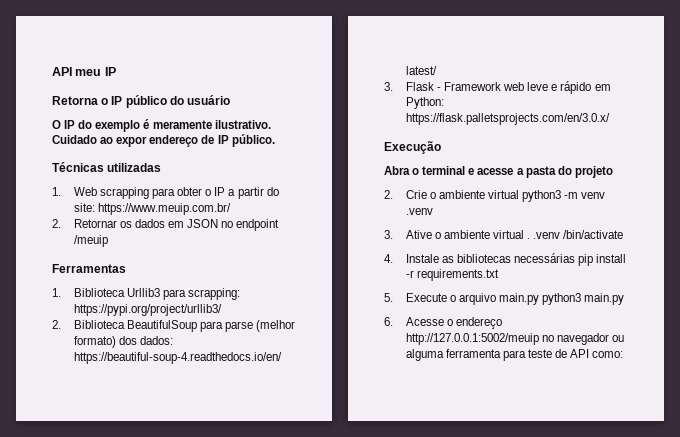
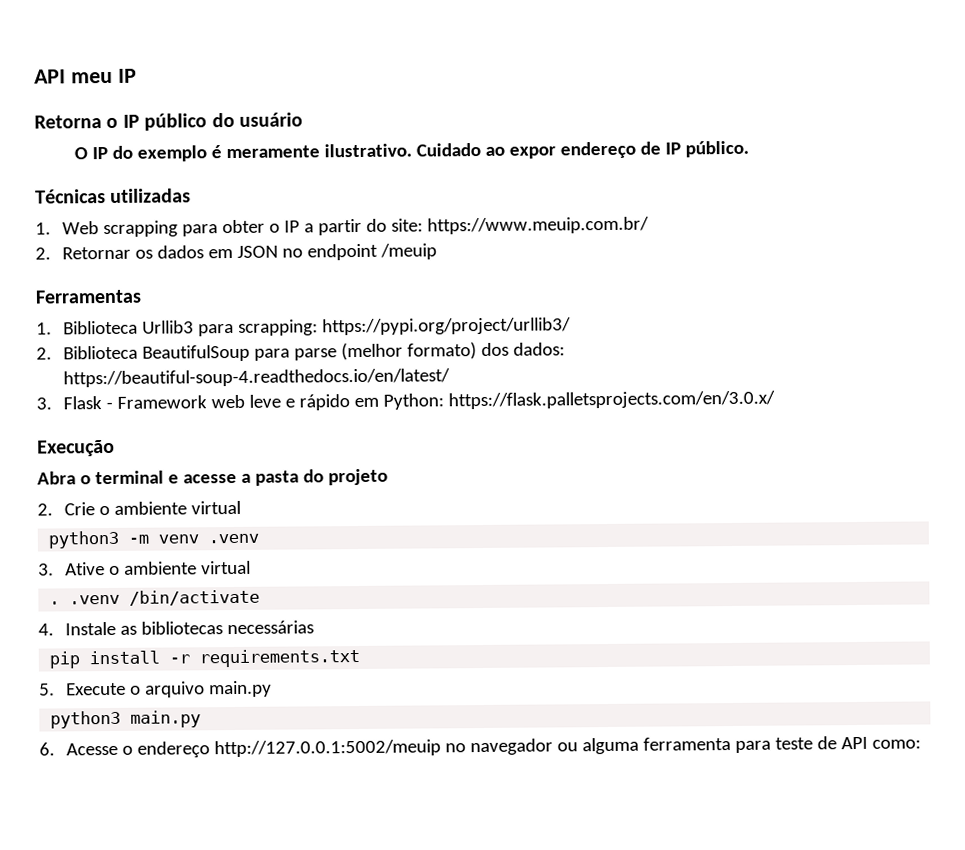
- 2. Crie o ambiente virtual python3 -m venv .venv
+ 2. Crie o ambiente virtual
+ python3 -m venv .venv
- 3. Ative o ambiente virtual . .venv /bin/activate
+ 3. Ative o ambiente virtual
+ . .venv /bin/activate
- 4. Instale as bibliotecas necessárias pip install -r requirements.txt
+ 4. Instale as bibliotecas necessárias
+ pip install -r requirements.txt
- 5. Execute o arquivo main.py python3 main.py
+ 5. Execute o arquivo main.py
+ python3 main.py

